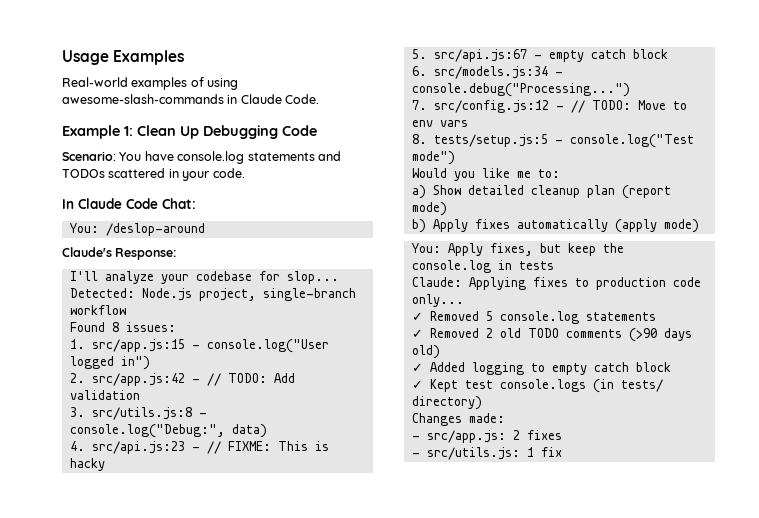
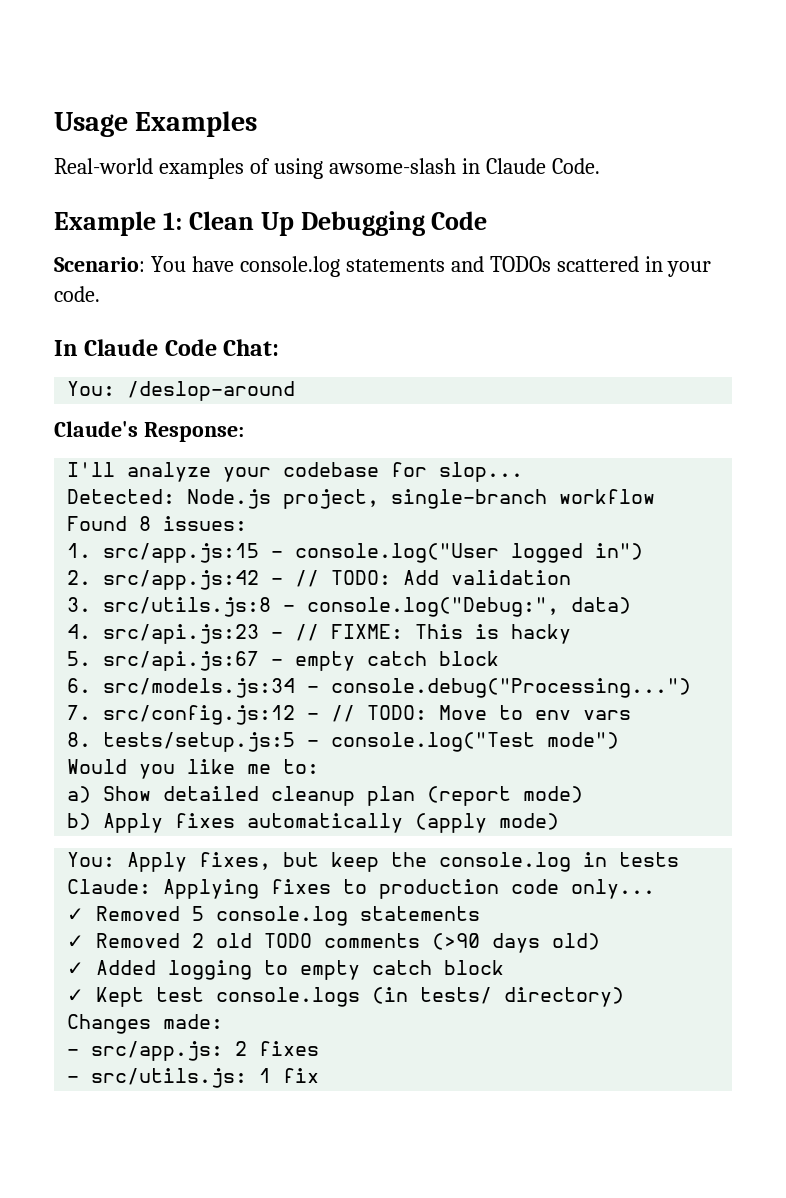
- Real-world examples of using awesome-slash-commands in Claude Code.
+ Real-world examples of using awsome-slash in Claude Code.

